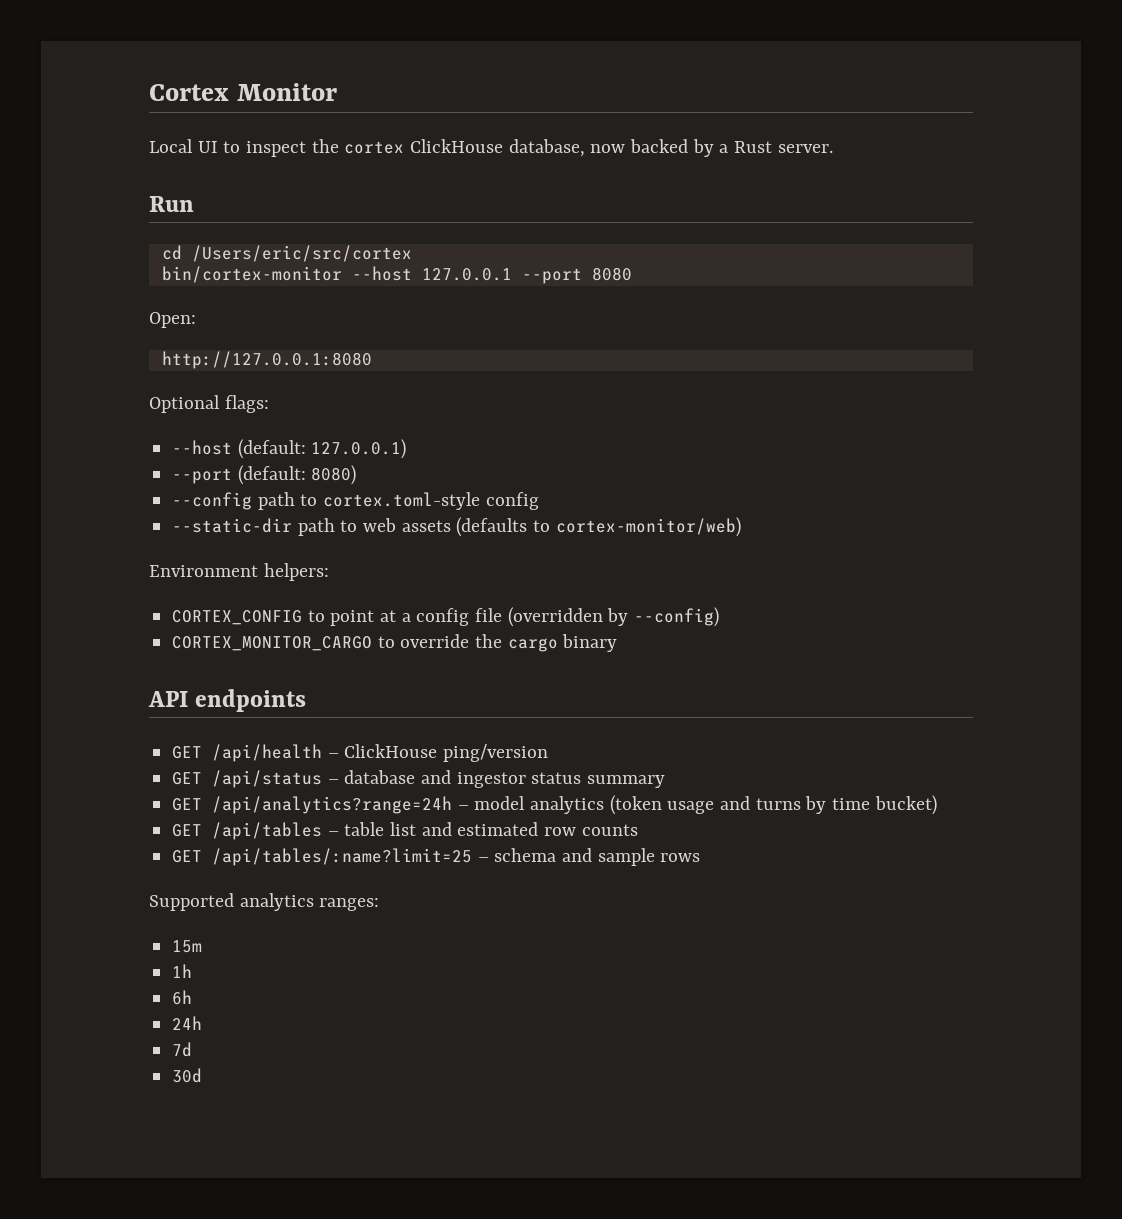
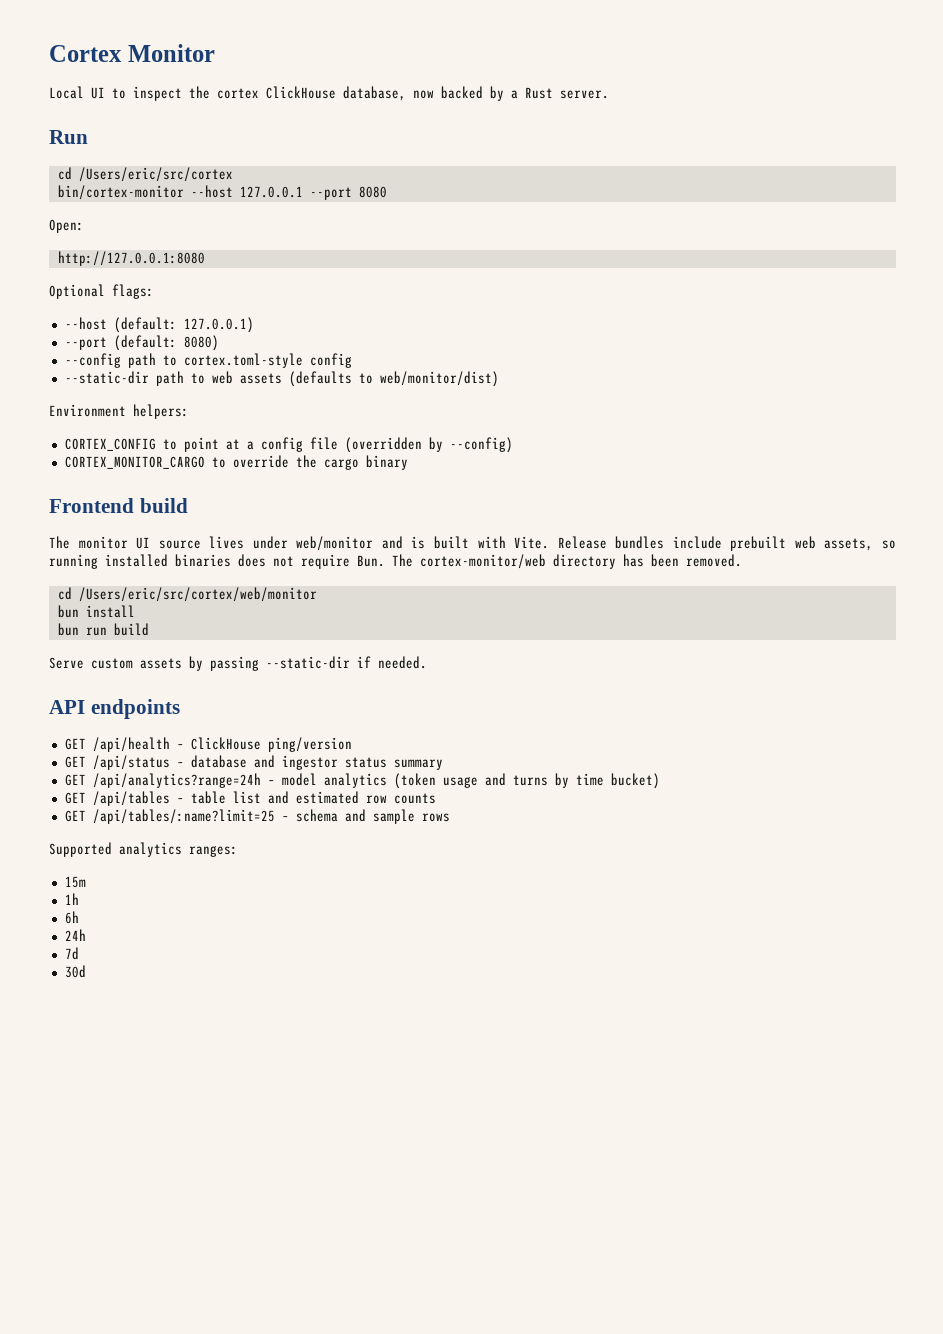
- --static-dir path to web assets (defaults to cortex-monitor/web)
+ --static-dir path to web assets (defaults to web/monitor/dist)
+ Frontend build
+ The monitor UI source lives under web/monitor and is built with Vite. Release bundles include prebuilt web assets, so running installed binaries does not require Bun. The cortex-monitor/web directory has been removed.
+ cd /Users/eric/src/cortex/web/monitor
+ bun install
+ bun run build
+ Serve custom assets by passing --static-dir if needed.

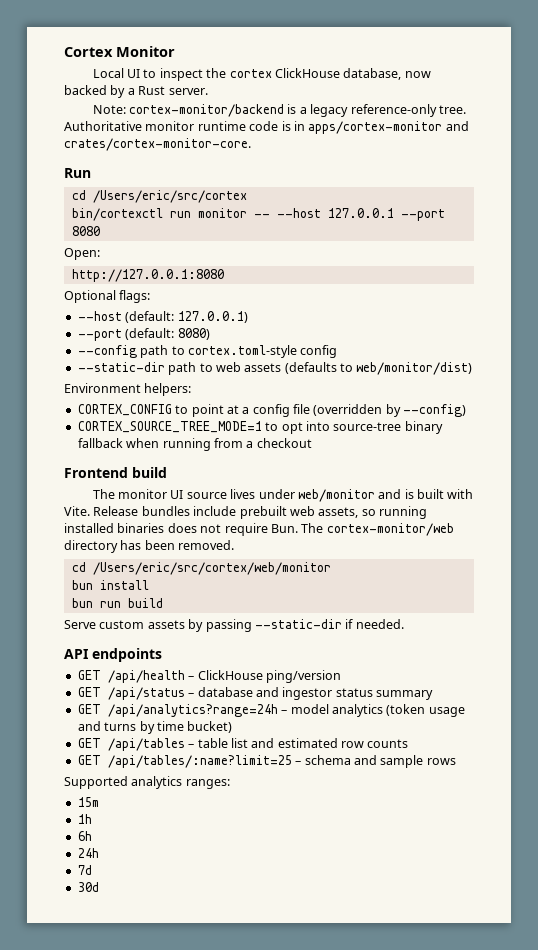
+ Note: cortex-monitor/backend is a legacy reference-only tree. Authoritative monitor runtime code is in apps/cortex-monitor and crates/cortex-monitor-core.
- bin/cortex-monitor --host 127.0.0.1 --port 8080
+ bin/cortexctl run monitor -- --host 127.0.0.1 --port 8080
- CORTEX_MONITOR_CARGO to override the cargo binary
+ CORTEX_SOURCE_TREE_MODE=1 to opt into source-tree binary fallback when running from a checkout

